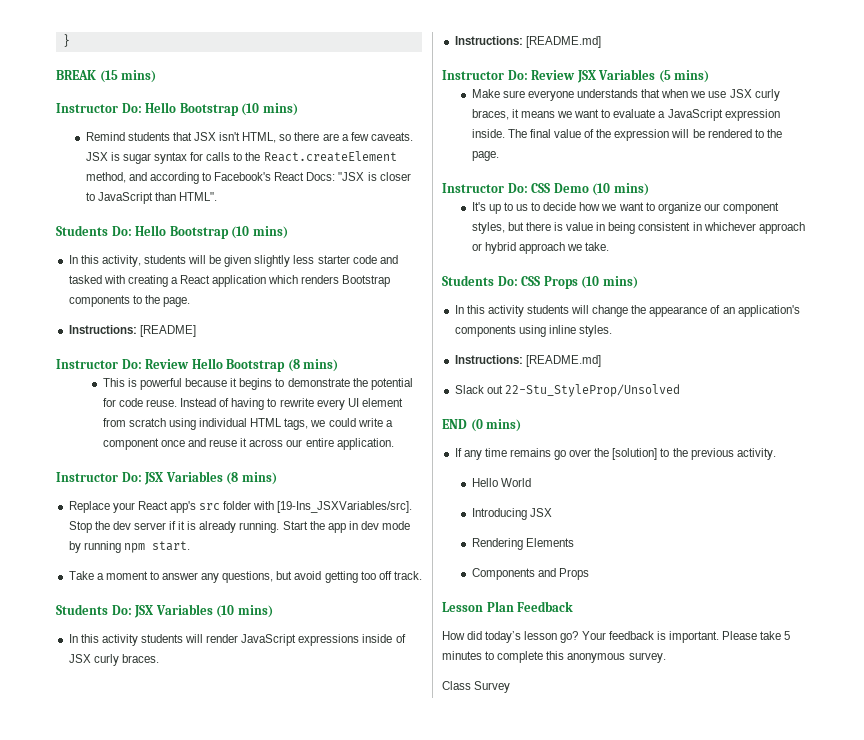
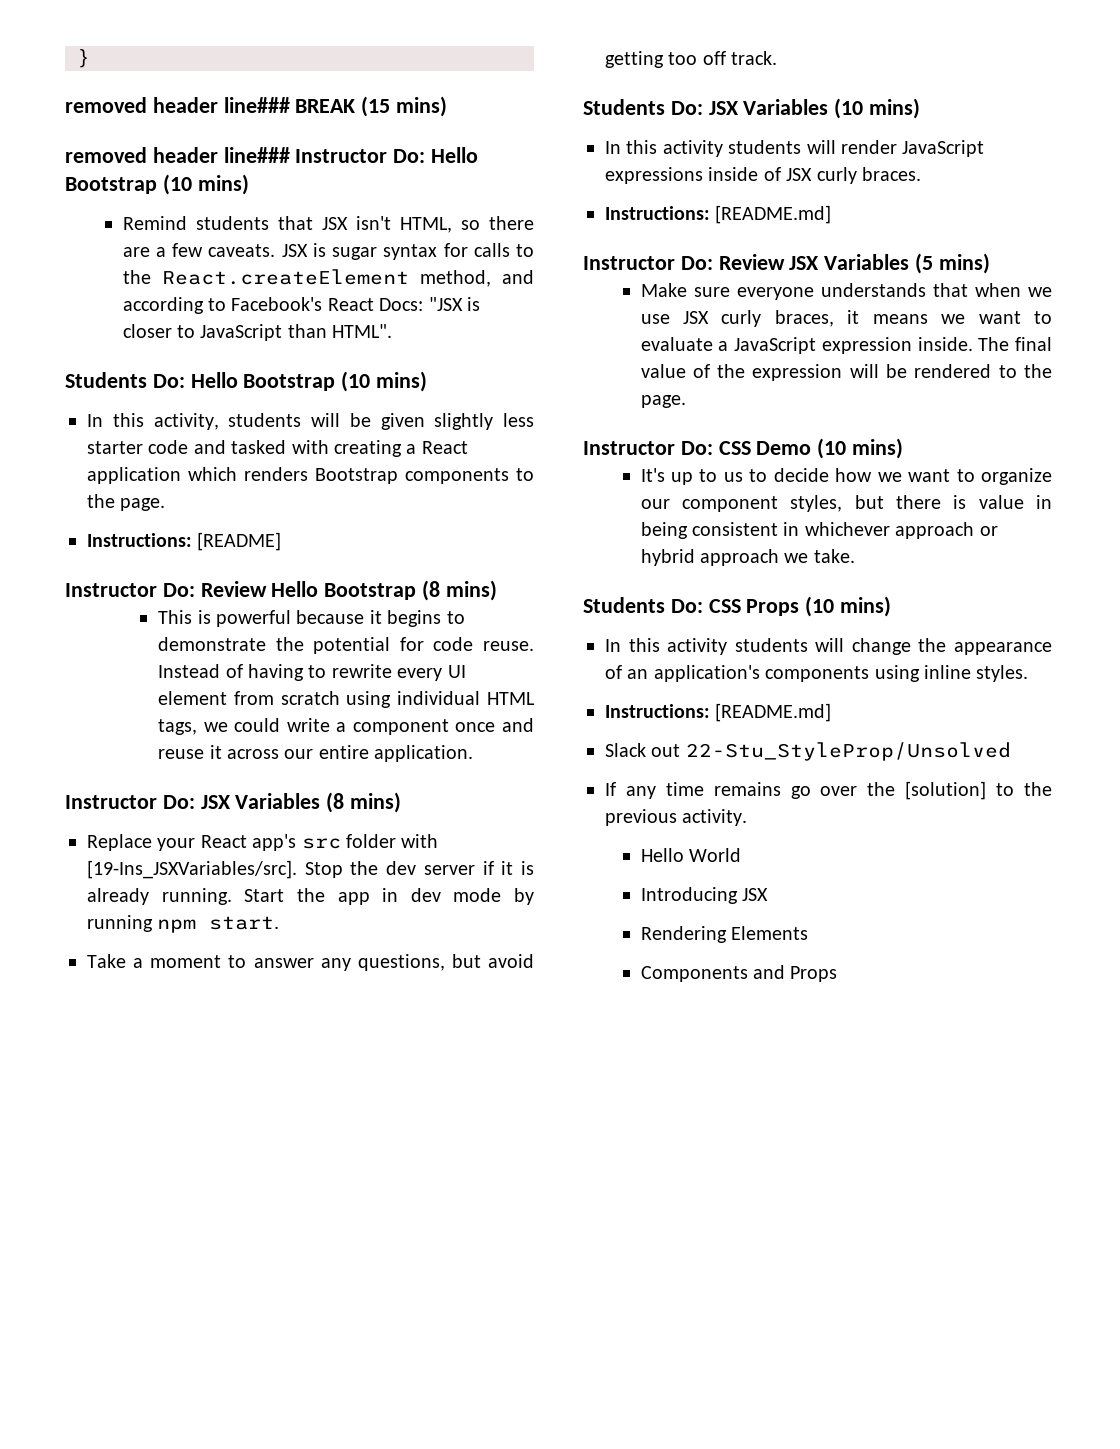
- BREAK (15 mins)
+ removed header line### BREAK (15 mins)
- Instructor Do: Hello Bootstrap (10 mins)
+ removed header line### Instructor Do: Hello Bootstrap (10 mins)
- END (0 mins)
- Lesson Plan Feedback
- How did today’s lesson go? Your feedback is important. Please take 5 minutes to complete this anonymous survey.
- Class Survey

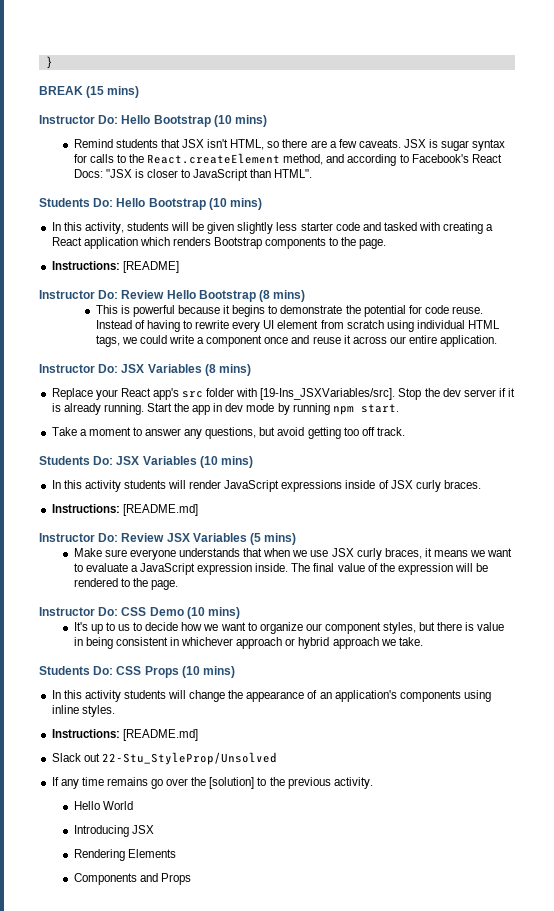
- removed header line### BREAK (15 mins)
+ BREAK (15 mins)
- removed header line### Instructor Do: Hello Bootstrap (10 mins)
+ Instructor Do: Hello Bootstrap (10 mins)

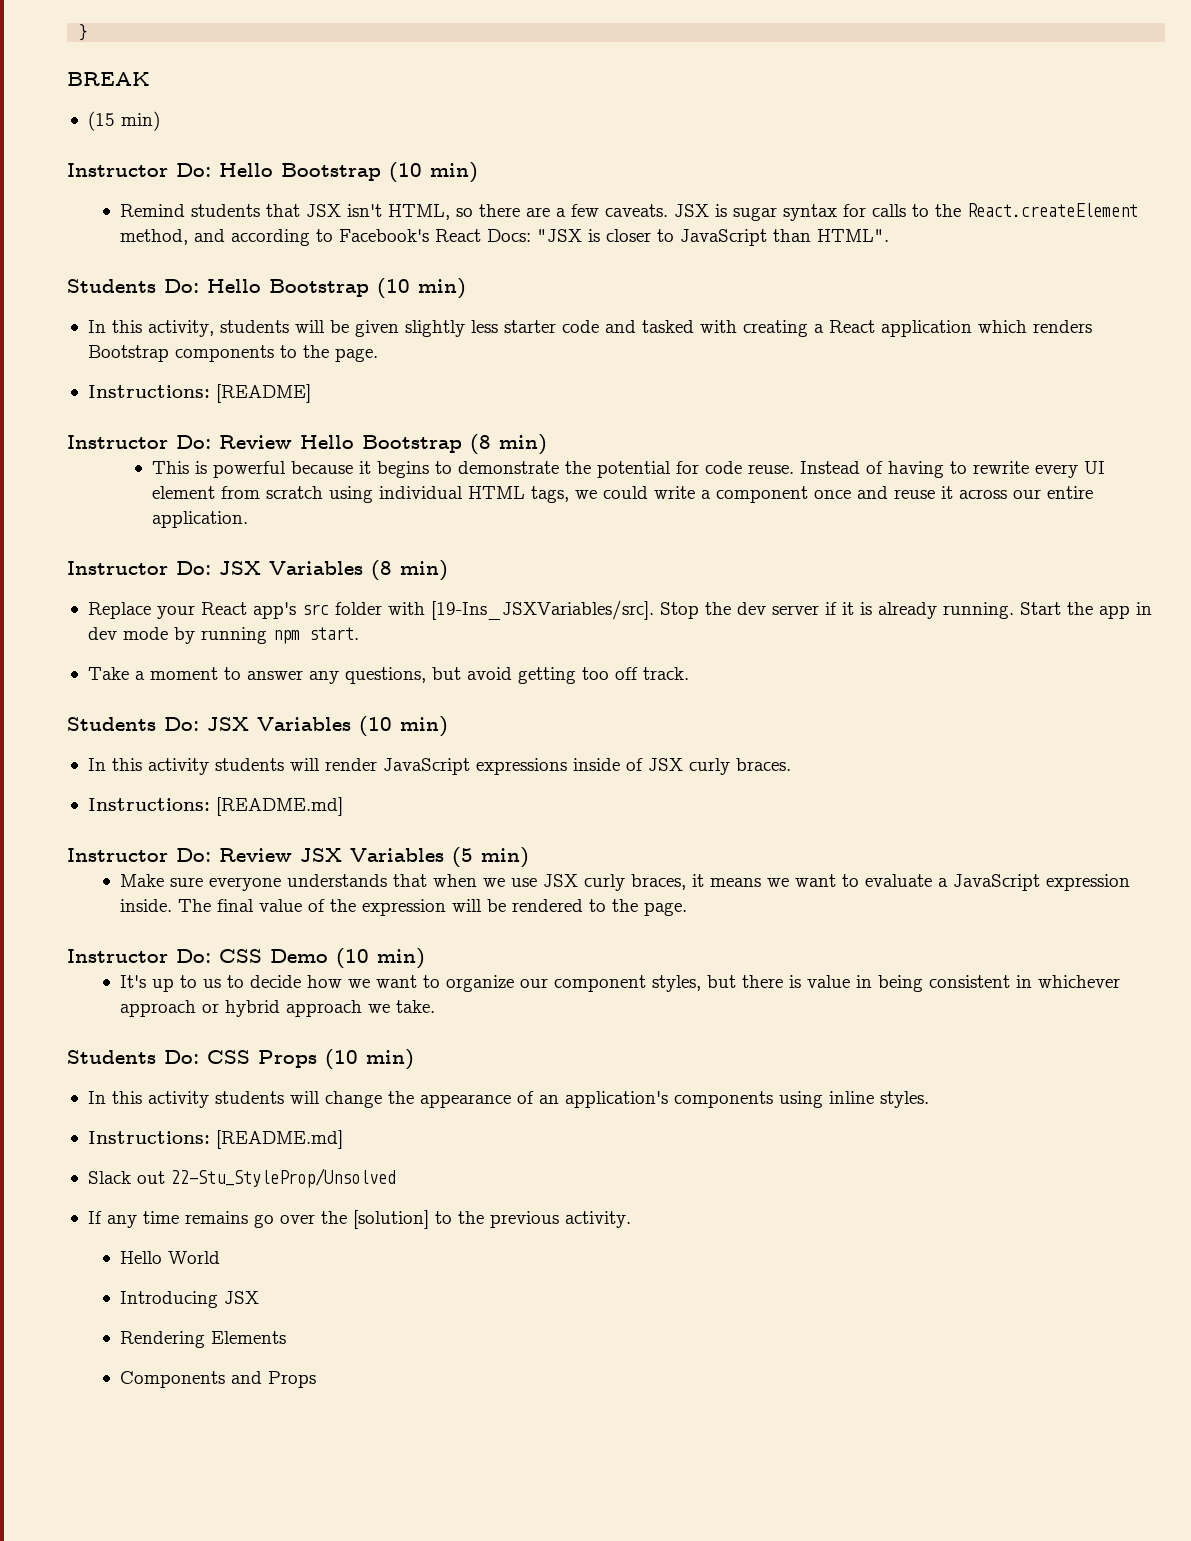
- BREAK (15 mins)
+ BREAK
+ (15 min)
- Instructor Do: Hello Bootstrap (10 mins)
+ Instructor Do: Hello Bootstrap (10 min)
- Students Do: Hello Bootstrap (10 mins)
+ Students Do: Hello Bootstrap (10 min)
- Instructor Do: Review Hello Bootstrap (8 mins)
+ Instructor Do: Review Hello Bootstrap (8 min)
- Instructor Do: JSX Variables (8 mins)
+ Instructor Do: JSX Variables (8 min)
- Students Do: JSX Variables (10 mins)
+ Students Do: JSX Variables (10 min)
- Instructor Do: Review JSX Variables (5 mins)
+ Instructor Do: Review JSX Variables (5 min)
- Instructor Do: CSS Demo (10 mins)
+ Instructor Do: CSS Demo (10 min)
- Students Do: CSS Props (10 mins)
+ Students Do: CSS Props (10 min)

